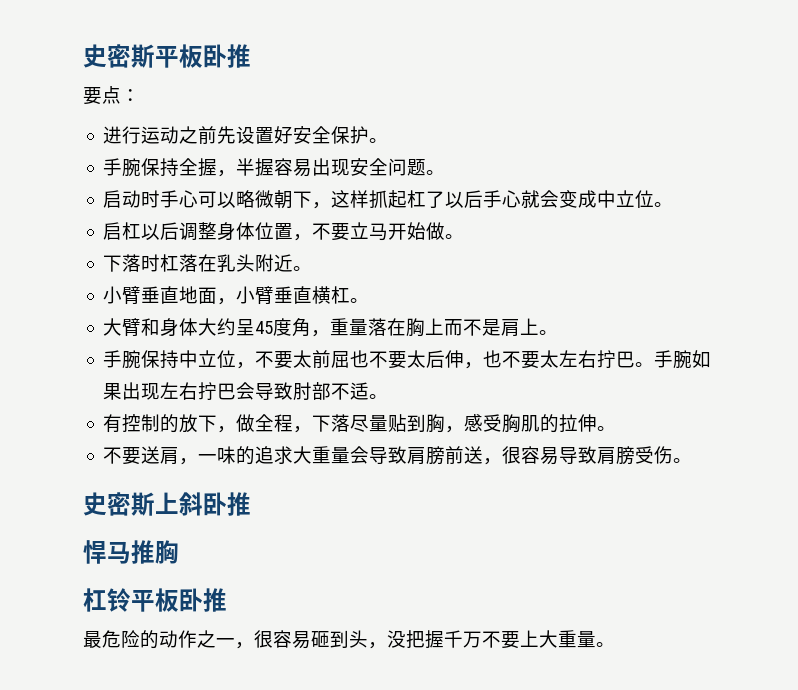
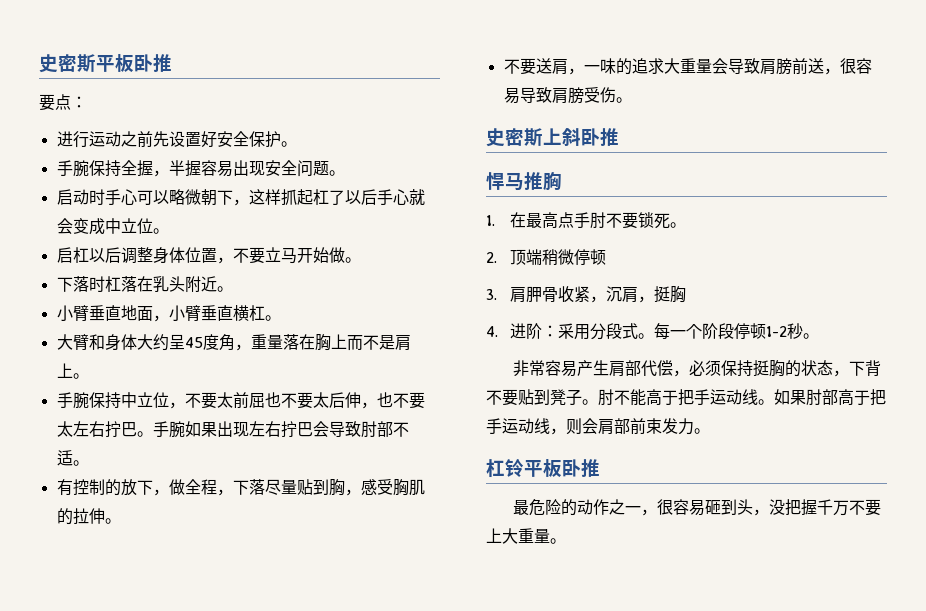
+ 1.在最高点手肘不要锁死。
+ 2.顶端稍微停顿
+ 3.肩胛骨收紧，沉肩，挺胸
+ 4.进阶：采用分段式。每一个阶段停顿1-2秒。
+ 非常容易产生肩部代偿，必须保持挺胸的状态，下背不要贴到凳子。肘不能高于把手运动线。如果肘部高于把手运动线，则会肩部前束发力。

